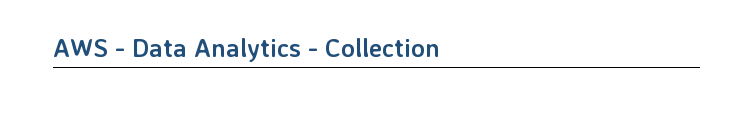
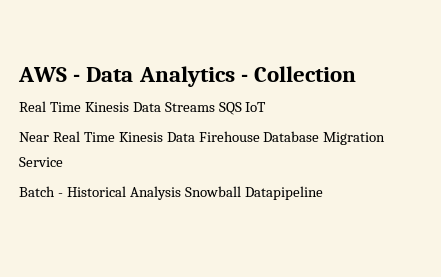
+ Real Time Kinesis Data Streams SQS IoT
+ Near Real Time Kinesis Data Firehouse Database Migration Service
+ Batch - Historical Analysis Snowball Datapipeline

